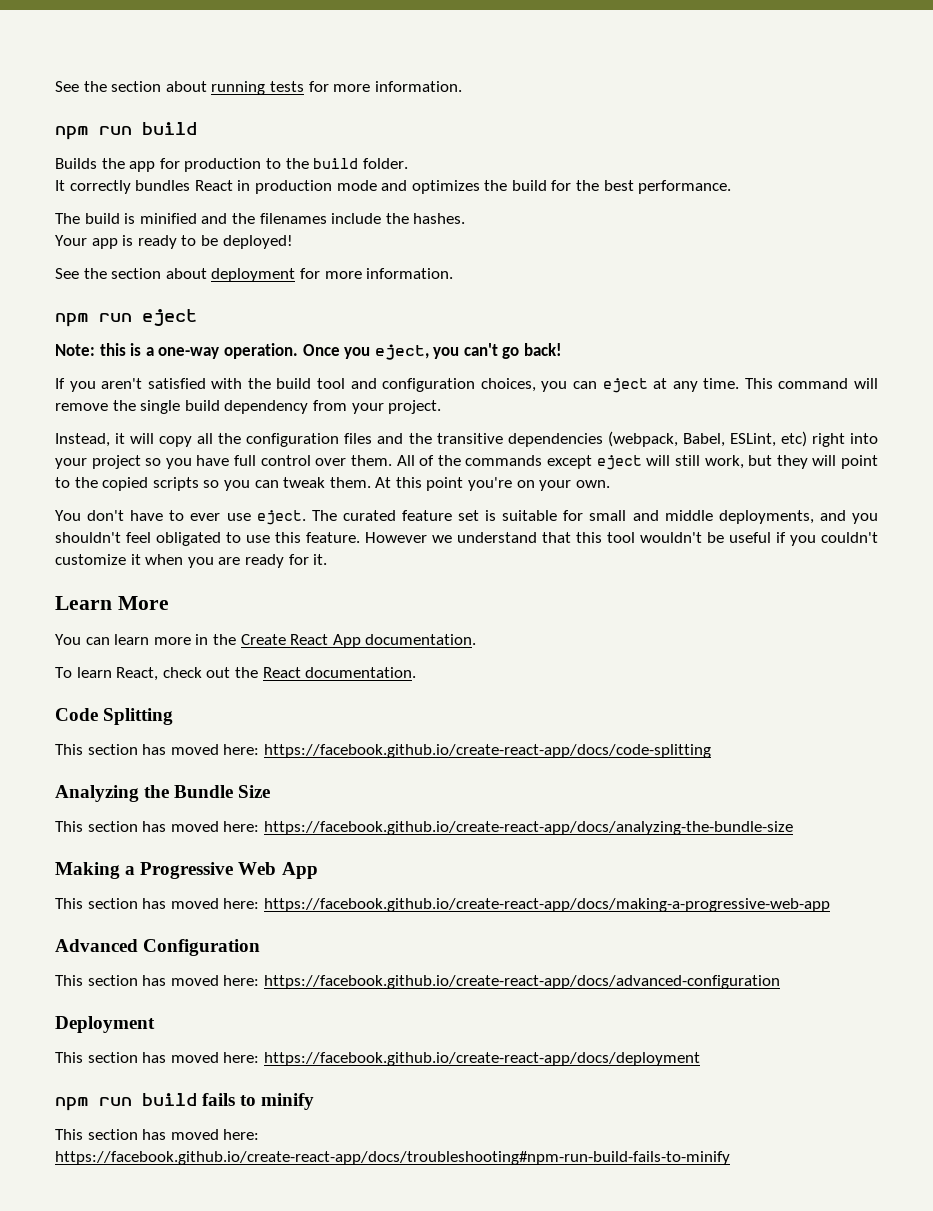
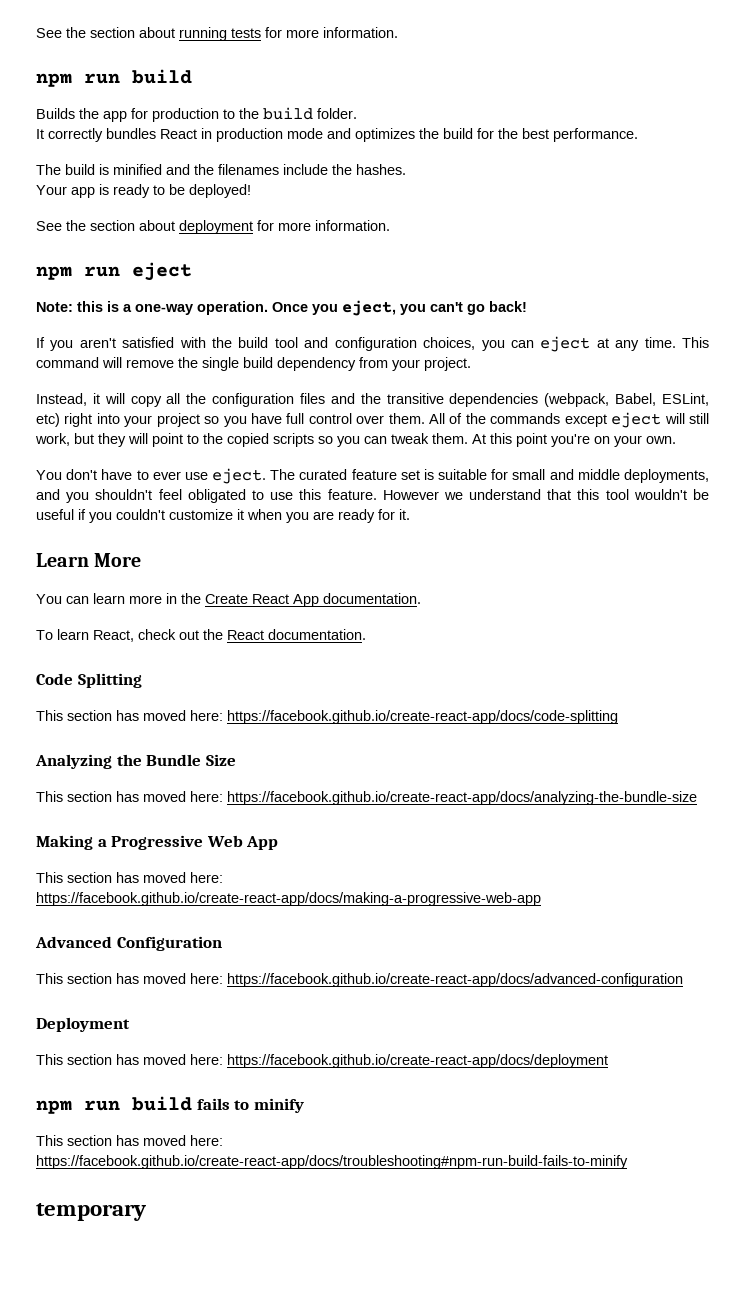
+ temporary

